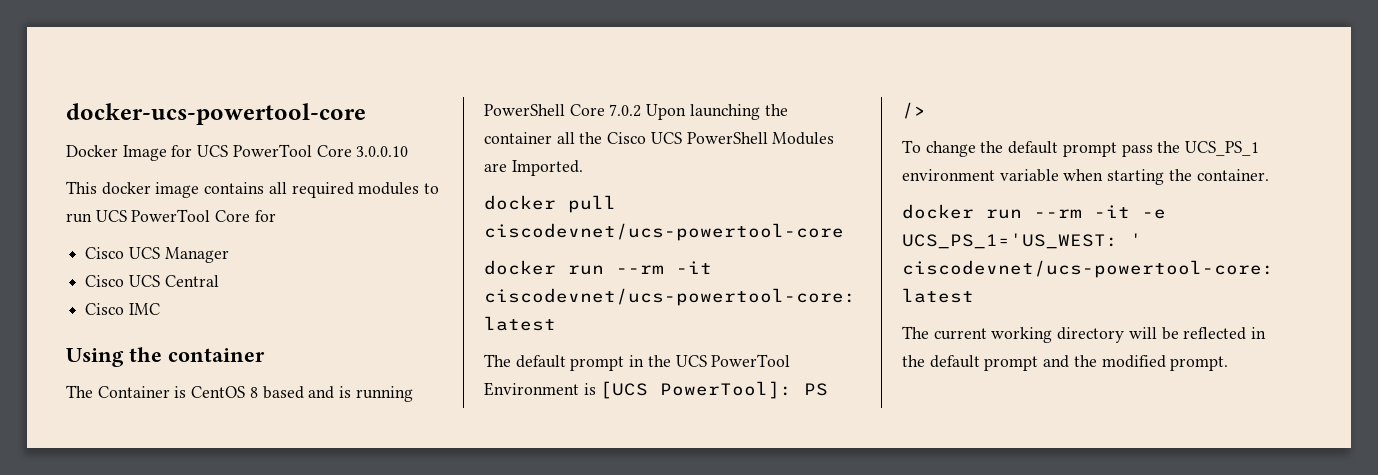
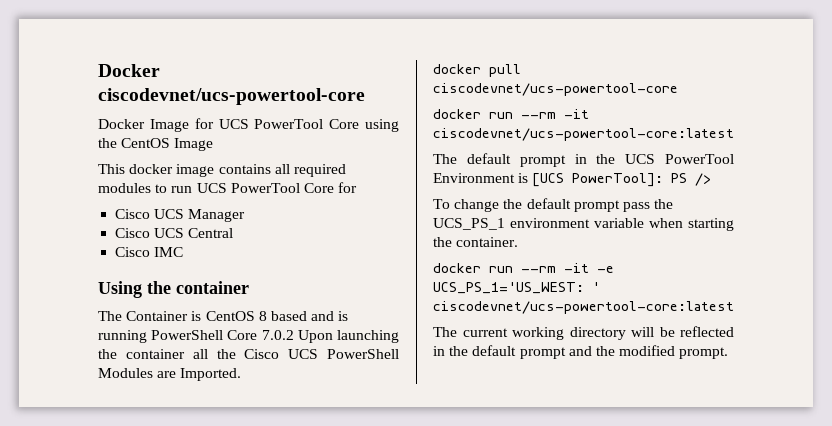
- docker-ucs-powertool-core
+ Docker ciscodevnet/ucs-powertool-core
- Docker Image for UCS PowerTool Core 3.0.0.10
+ Docker Image for UCS PowerTool Core using the CentOS Image

